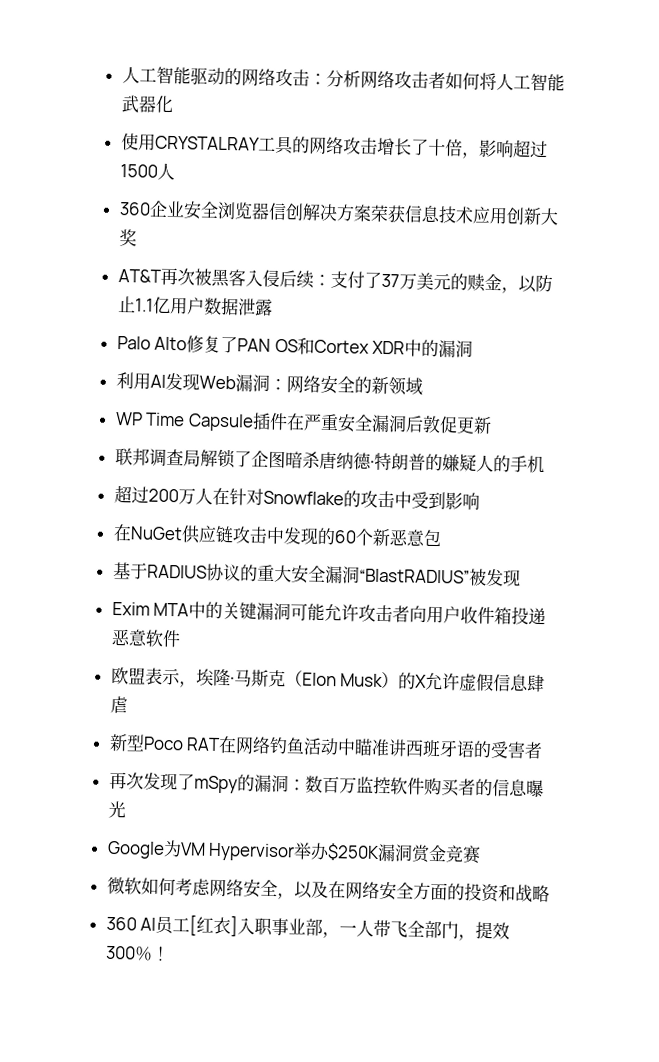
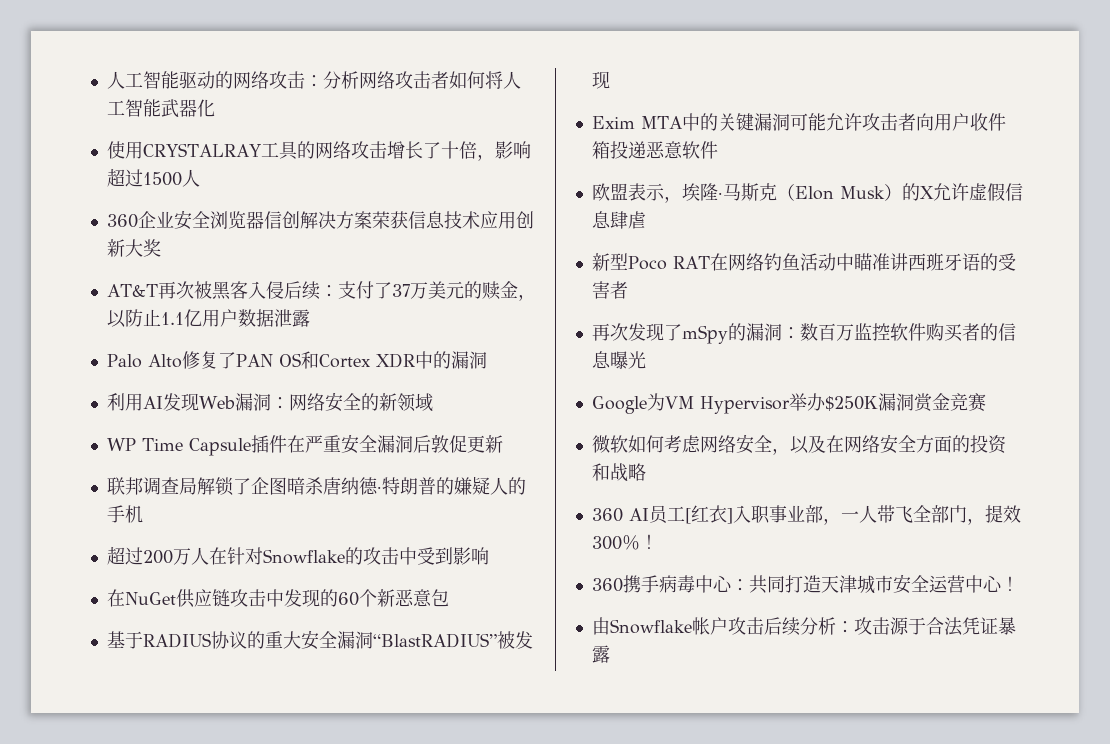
+ 360携手病毒中心：共同打造天津城市安全运营中心！
+ 由Snowflake帐户攻击后续分析：攻击源于合法凭证暴露

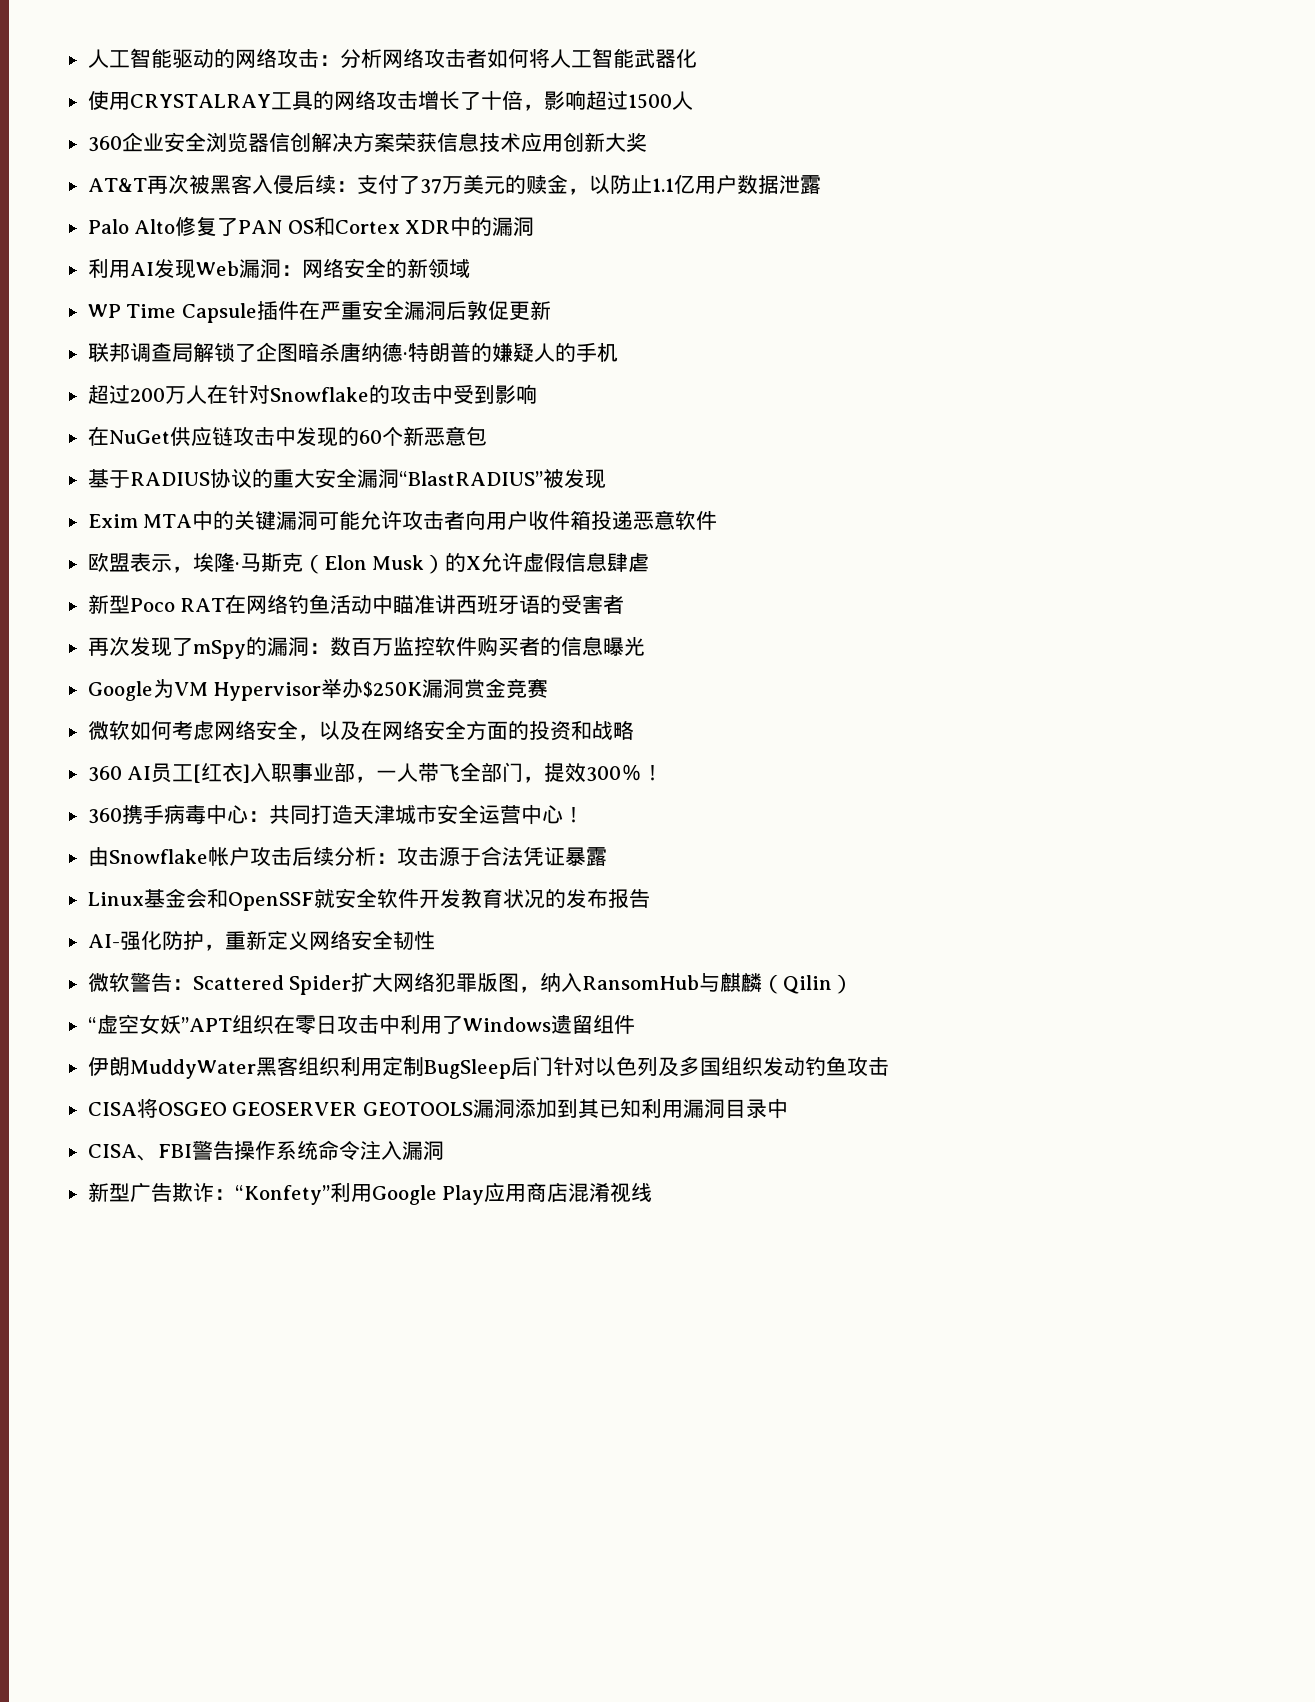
+ Linux基金会和OpenSSF就安全软件开发教育状况的发布报告
+ AI-强化防护，重新定义网络安全韧性
+ 微软警告：Scattered Spider扩大网络犯罪版图，纳入RansomHub与麒麟（Qilin）
+ “虚空女妖”APT组织在零日攻击中利用了Windows遗留组件
+ 伊朗MuddyWater黑客组织利用定制BugSleep后门针对以色列及多国组织发动钓鱼攻击
+ CISA将OSGEO GEOSERVER GEOTOOLS漏洞添加到其已知利用漏洞目录中
+ CISA、FBI警告操作系统命令注入漏洞
+ 新型广告欺诈：“Konfety”利用Google Play应用商店混淆视线

